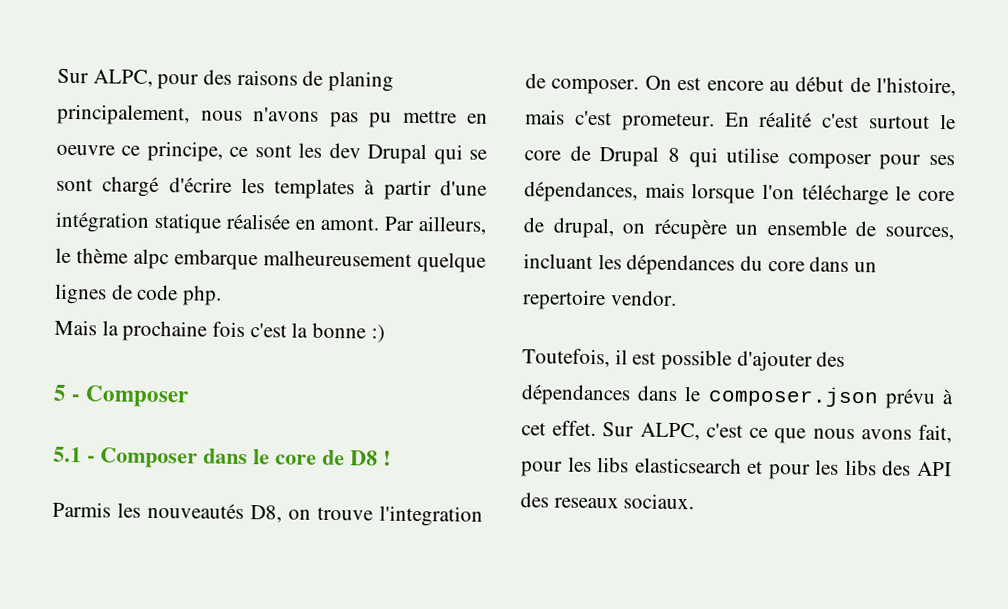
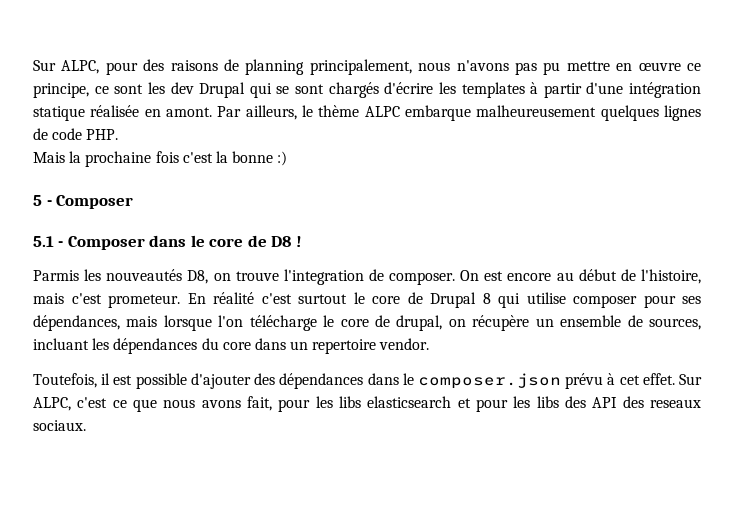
- Sur ALPC, pour des raisons de planing principalement, nous n'avons pas pu mettre en oeuvre ce principe, ce sont les dev Drupal qui se sont chargé d'écrire les templates à partir d'une intégration statique réalisée en amont.
+ Sur ALPC, pour des raisons de planning principalement, nous n'avons pas pu mettre en œuvre ce principe, ce sont les dev Drupal qui se sont chargés d'écrire les templates à partir d'une intégration statique réalisée en amont.
- Par ailleurs, le thème alpc embarque malheureusement quelque lignes de code php.
+ Par ailleurs, le thème ALPC embarque malheureusement quelques lignes de code PHP.

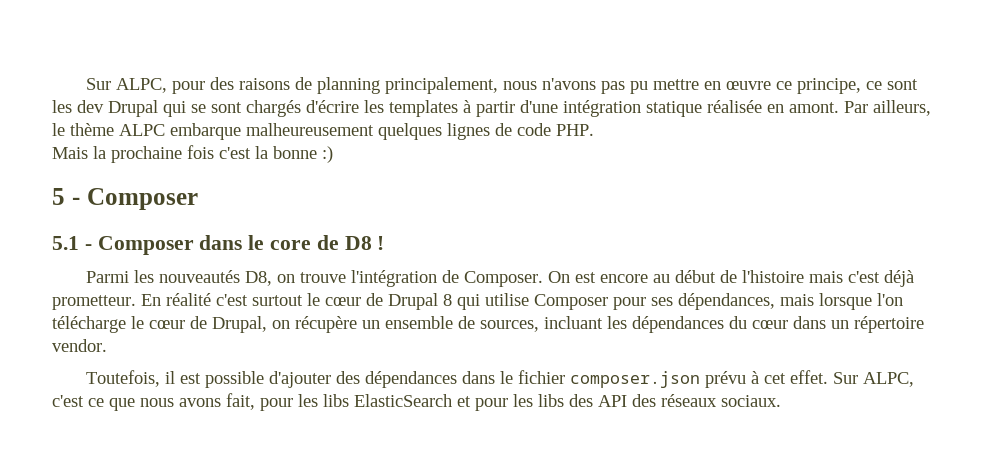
- Parmis les nouveautés D8, on trouve l'integration de composer.
+ Parmi les nouveautés D8, on trouve l'intégration de Composer.
- On est encore au début de l'histoire, mais c'est prometeur.
+ On est encore au début de l'histoire mais c'est déjà prometteur.
- En réalité c'est surtout le core de Drupal 8 qui utilise composer pour ses dépendances, mais lorsque l'on télécharge le core de drupal, on récupère un ensemble de sources, incluant les dépendances du core dans un repertoire vendor.
+ En réalité c'est surtout le cœur de Drupal 8 qui utilise Composer pour ses dépendances, mais lorsque l'on télécharge le cœur de Drupal, on récupère un ensemble de sources, incluant les dépendances du cœur dans un répertoire vendor.
- Toutefois, il est possible d'ajouter des dépendances dans le composer.json prévu à cet effet.
+ Toutefois, il est possible d'ajouter des dépendances dans le fichier composer.json prévu à cet effet.
- Sur ALPC, c'est ce que nous avons fait, pour les libs elasticsearch et pour les libs des API des reseaux sociaux.
+ Sur ALPC, c'est ce que nous avons fait, pour les libs ElasticSearch et pour les libs des API des réseaux sociaux.

